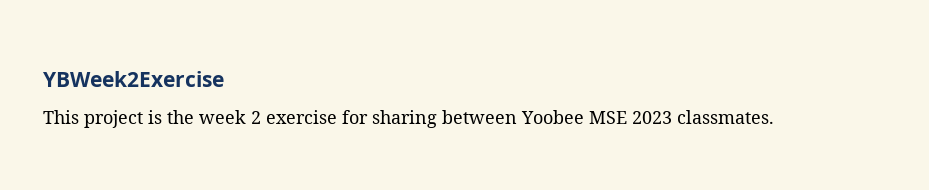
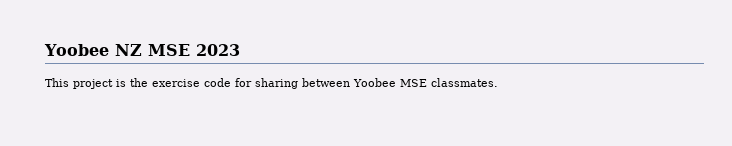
- YBWeek2Exercise
+ Yoobee NZ MSE 2023
- This project is the week 2 exercise for sharing between Yoobee MSE 2023 classmates.
+ This project is the exercise code for sharing between Yoobee MSE classmates.

